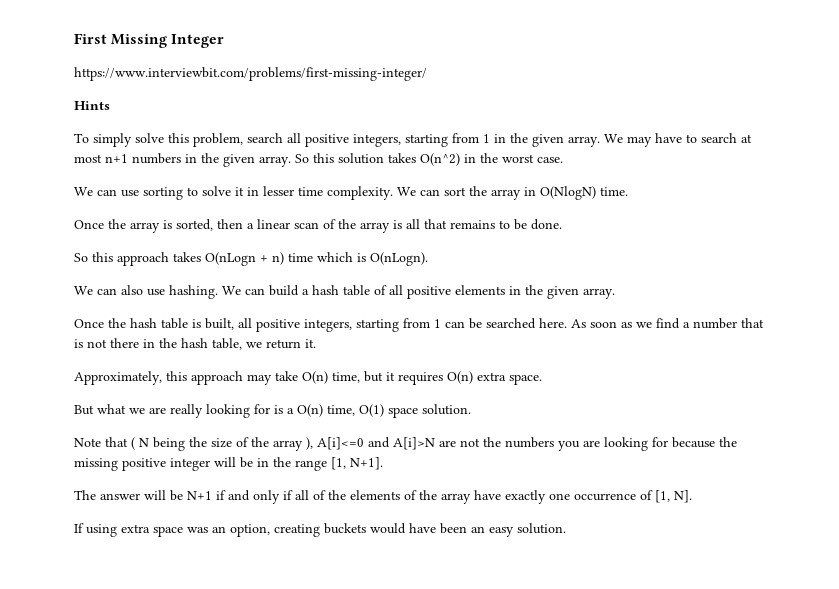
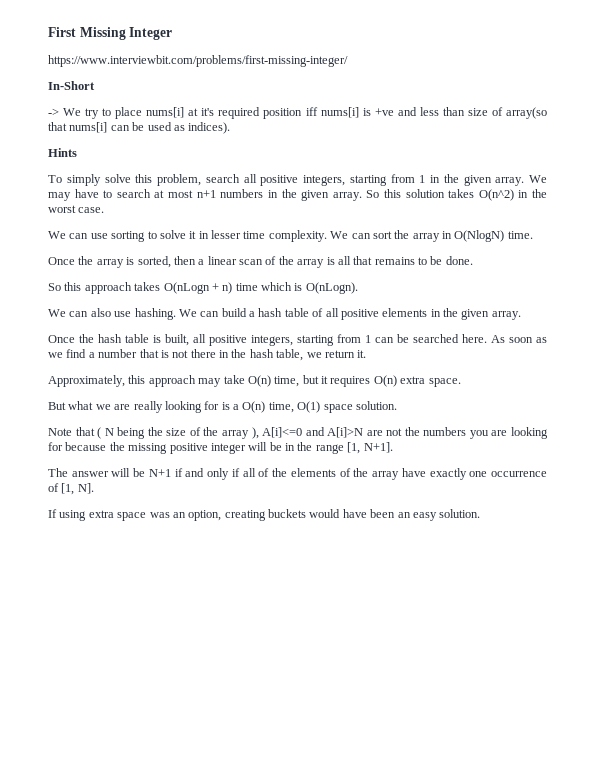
+ In-Short
+ -> We try to place nums[i] at it's required position iff nums[i] is +ve and less than size of array(so that nums[i] can be used as indices).

